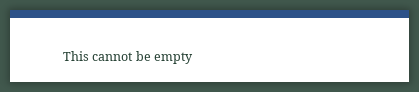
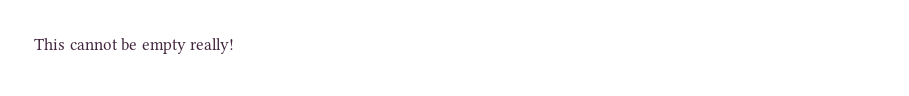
- This cannot be empty
+ This cannot be empty really!

